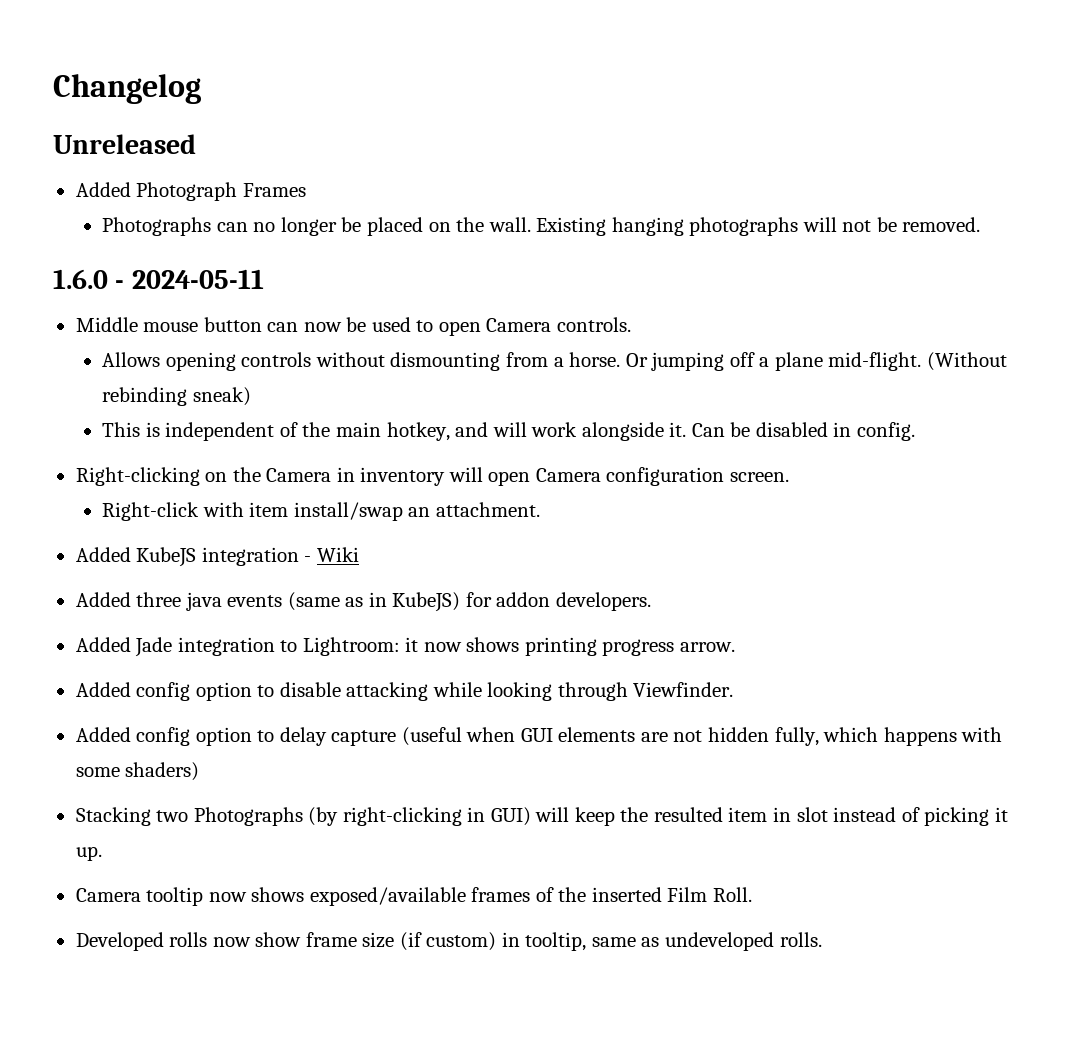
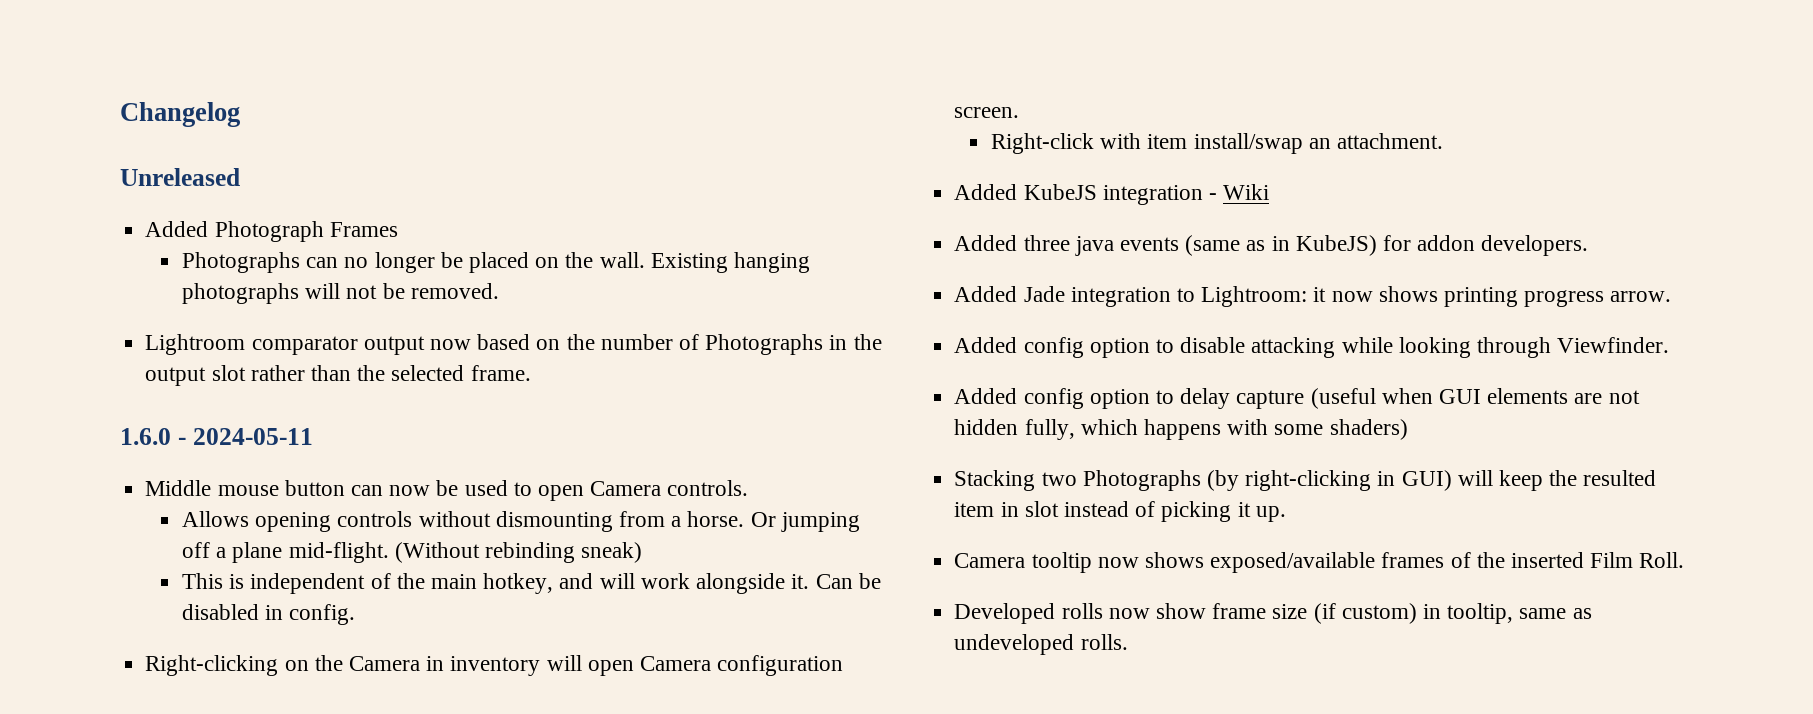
+ Lightroom comparator output now based on the number of Photographs in the output slot rather than the selected frame.

